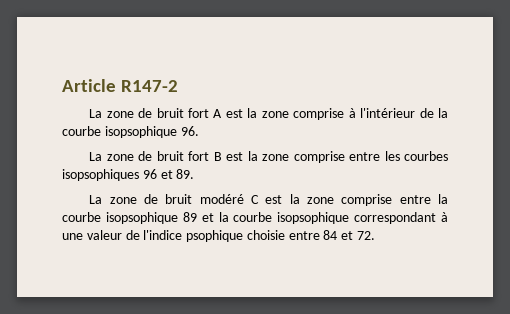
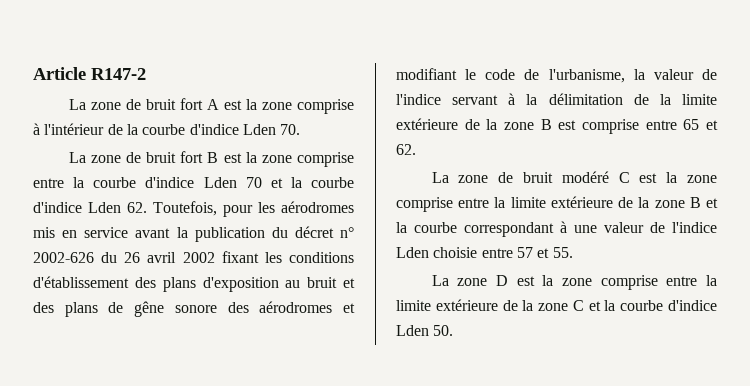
- La zone de bruit fort A est la zone comprise à l'intérieur de la courbe isopsophique 96.
+ La zone de bruit fort A est la zone comprise à l'intérieur de la courbe d'indice Lden 70.
- La zone de bruit fort B est la zone comprise entre les courbes isopsophiques 96 et 89.
+ La zone de bruit fort B est la zone comprise entre la courbe d'indice Lden 70 et la courbe d'indice Lden 62. Toutefois, pour les aérodromes mis en service avant la publication du décret n° 2002-626 du 26 avril 2002 fixant les conditions d'établissement des plans d'exposition au bruit et des plans de gêne sonore des aérodromes et modifiant le code de l'urbanisme, la valeur de l'indice servant à la délimitation de la limite extérieure de la zone B est comprise entre 65 et 62.
- La zone de bruit modéré C est la zone comprise entre la courbe isopsophique 89 et la courbe isopsophique correspondant à une valeur de l'indice psophique choisie entre 84 et 72.
+ La zone de bruit modéré C est la zone comprise entre la limite extérieure de la zone B et la courbe correspondant à une valeur de l'indice Lden choisie entre 57 et 55.
+ La zone D est la zone comprise entre la limite extérieure de la zone C et la courbe d'indice Lden 50.

